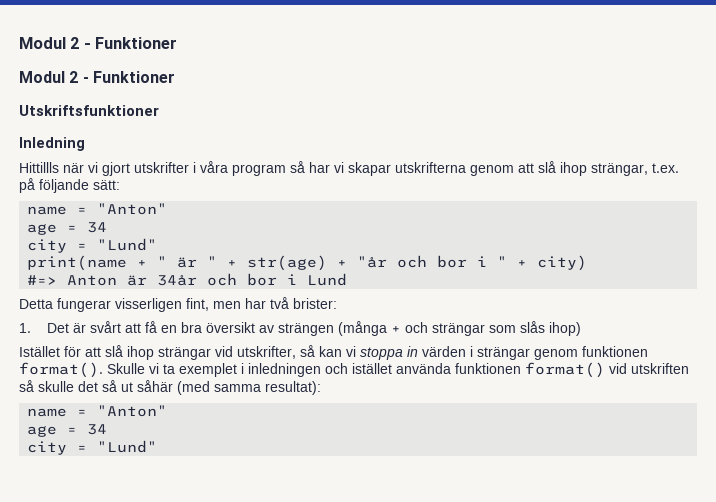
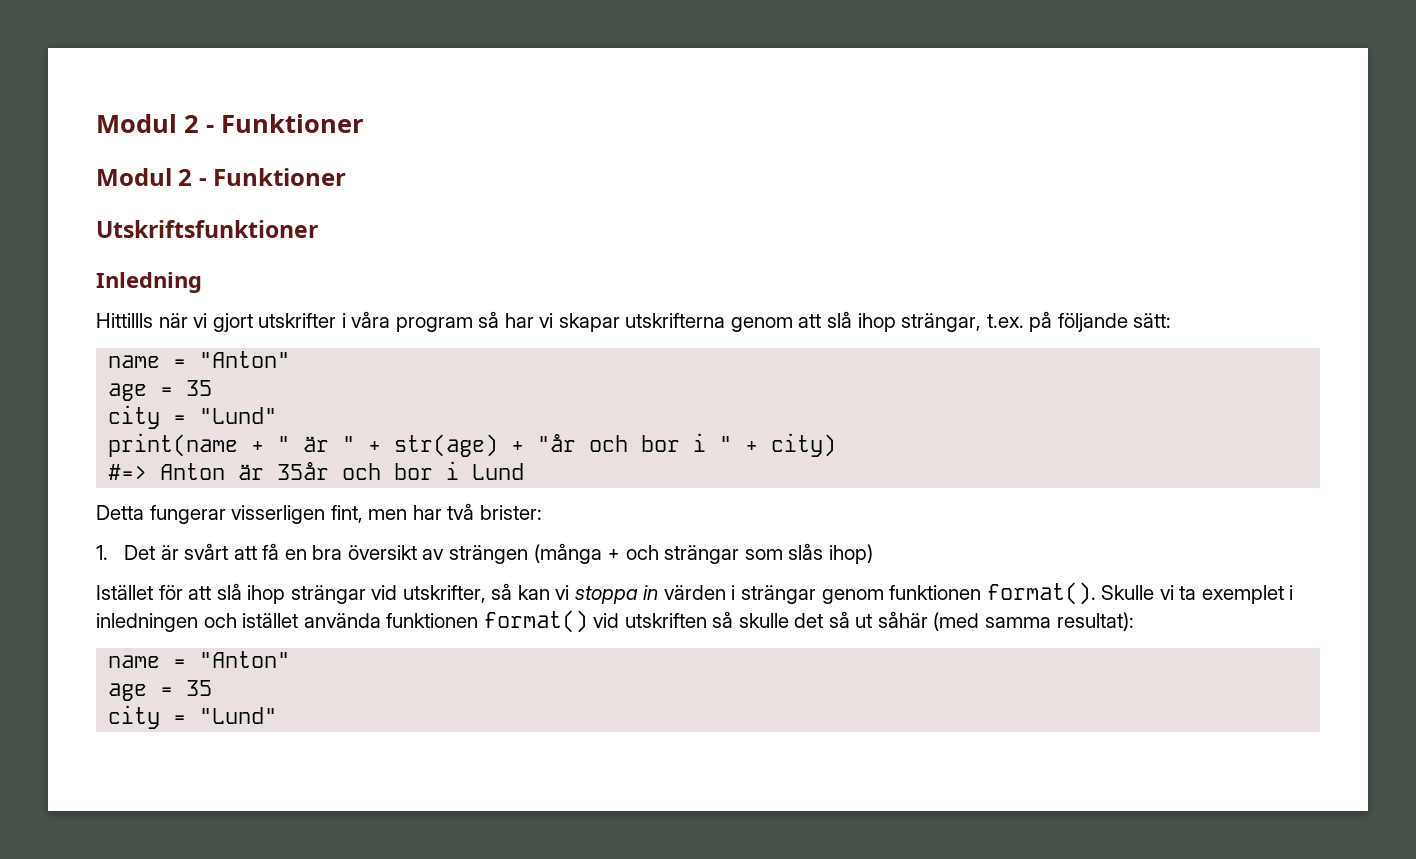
  Hittillls när vi gjort utskrifter i våra program så har vi skapar utskrifterna genom att slå ihop strängar, t.ex. på följande sätt:
  name = "Anton"
- age = 34
+ age = 35
- #=> Anton är 34år och bor i Lund
+ #=> Anton är 35år och bor i Lund
  Skulle vi ta exemplet i inledningen och istället använda funktionen format() vid utskriften så skulle det så ut såhär (med samma resultat):
  name = "Anton"
- age = 34
+ age = 35

